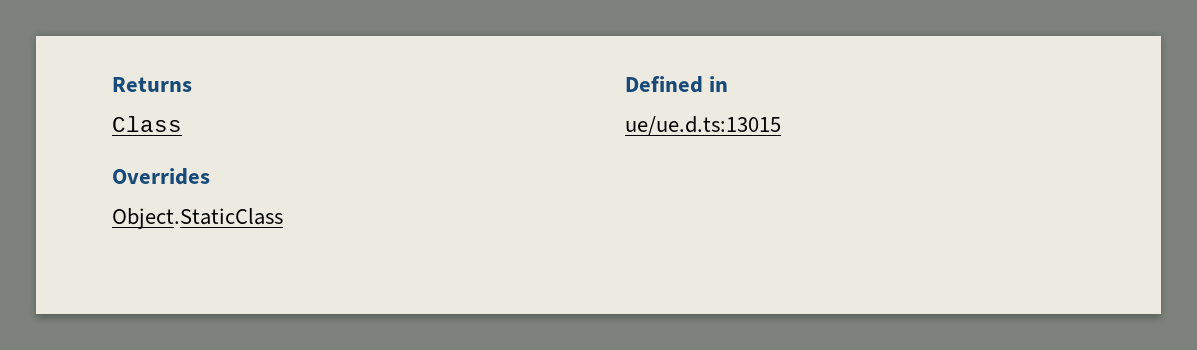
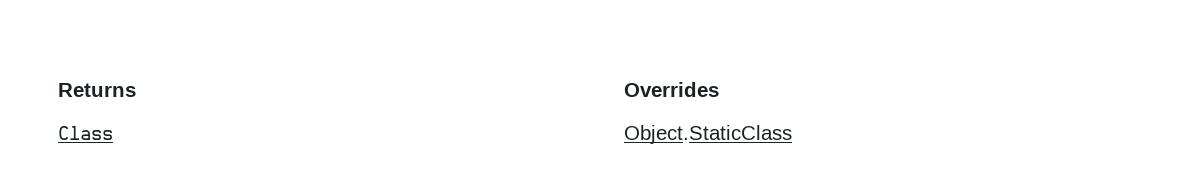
- Defined in
- ue/ue.d.ts:13015

